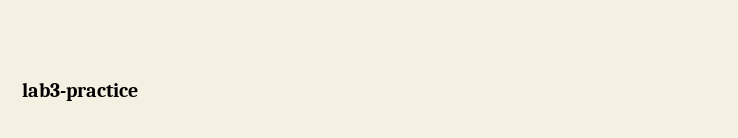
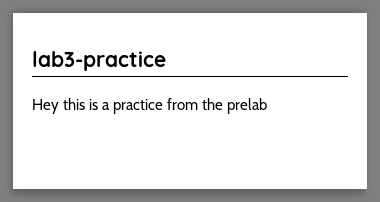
+ Hey this is a practice from the prelab

